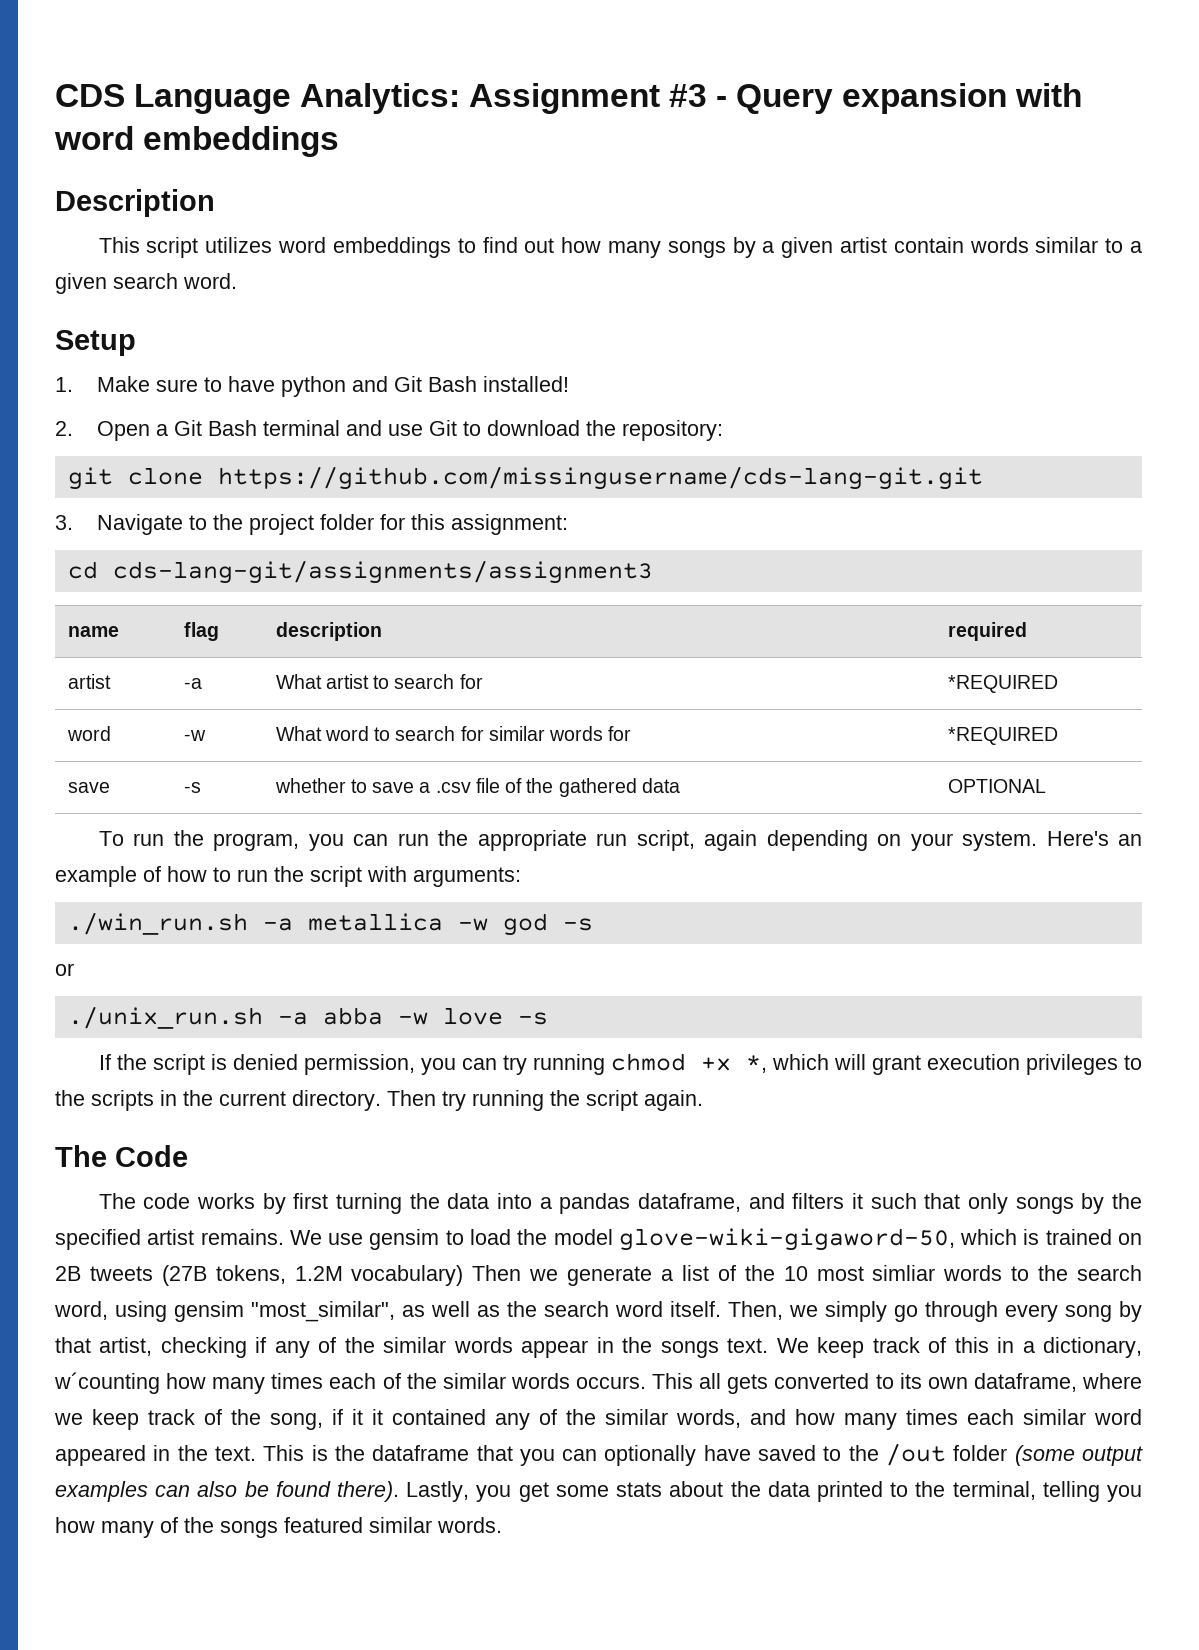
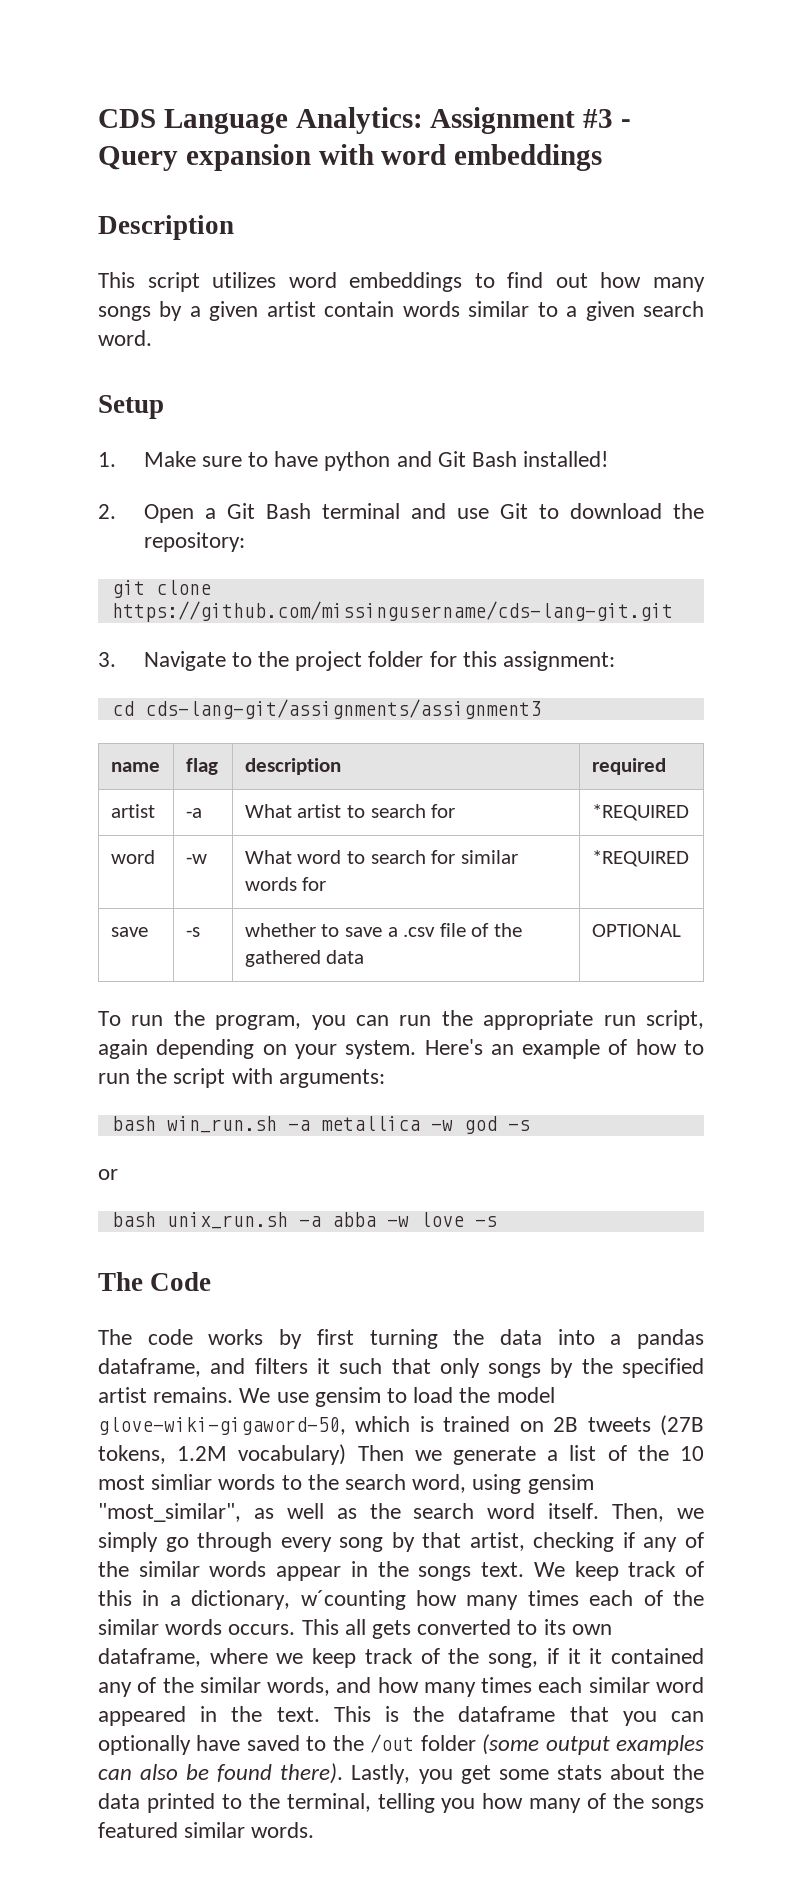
- ./win_run.sh -a metallica -w god -s
+ bash win_run.sh -a metallica -w god -s
- ./unix_run.sh -a abba -w love -s
+ bash unix_run.sh -a abba -w love -s
- If the script is denied permission, you can try running chmod +x *, which will grant execution privileges to the scripts in the current directory. Then try running the script again.

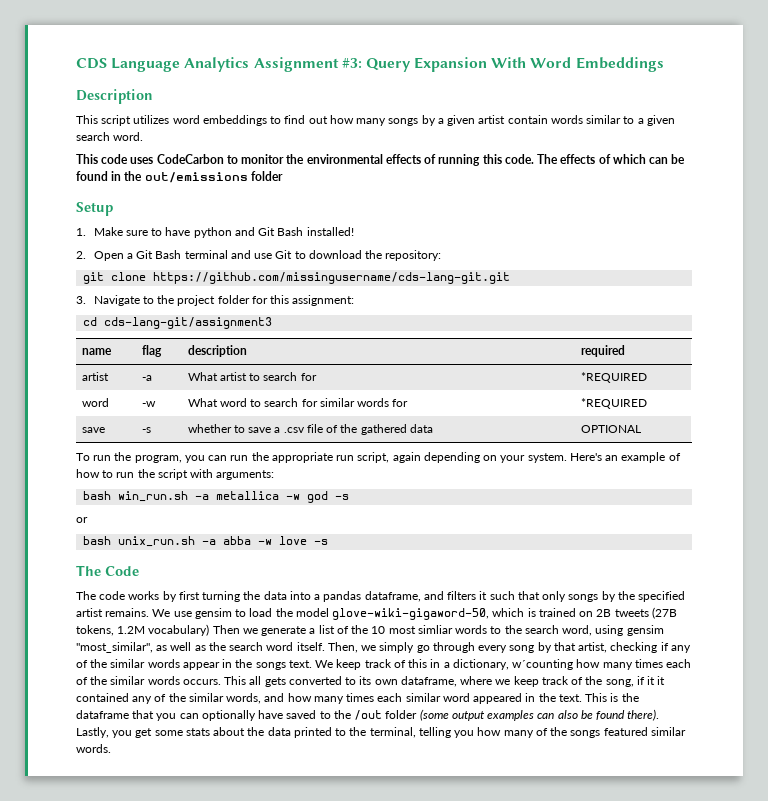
- CDS Language Analytics: Assignment #3 - Query expansion with word embeddings
+ CDS Language Analytics Assignment #3: Query Expansion With Word Embeddings
+ This code uses CodeCarbon to monitor the environmental effects of running this code. The effects of which can be found in the out/emissions folder
- cd cds-lang-git/assignments/assignment3
+ cd cds-lang-git/assignment3

